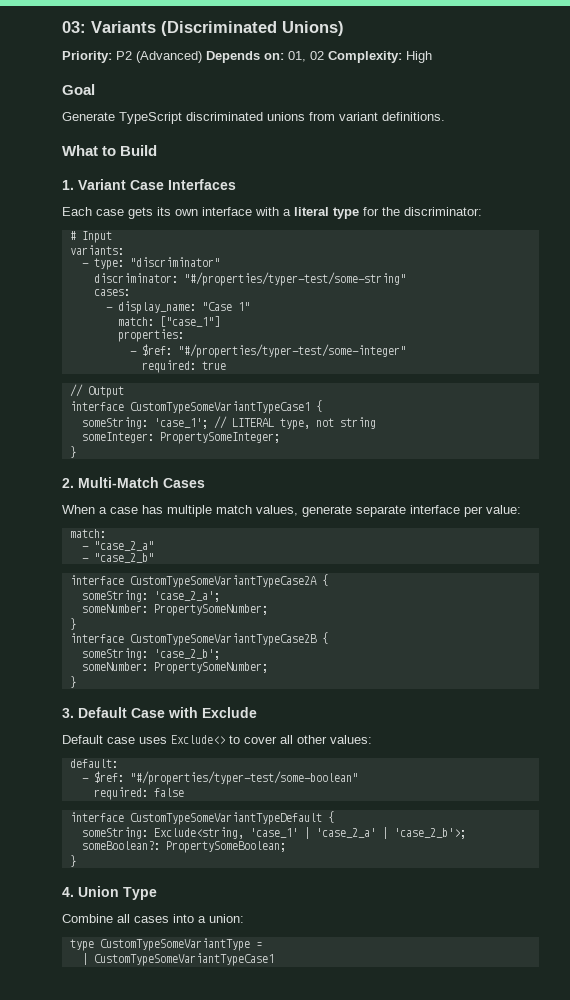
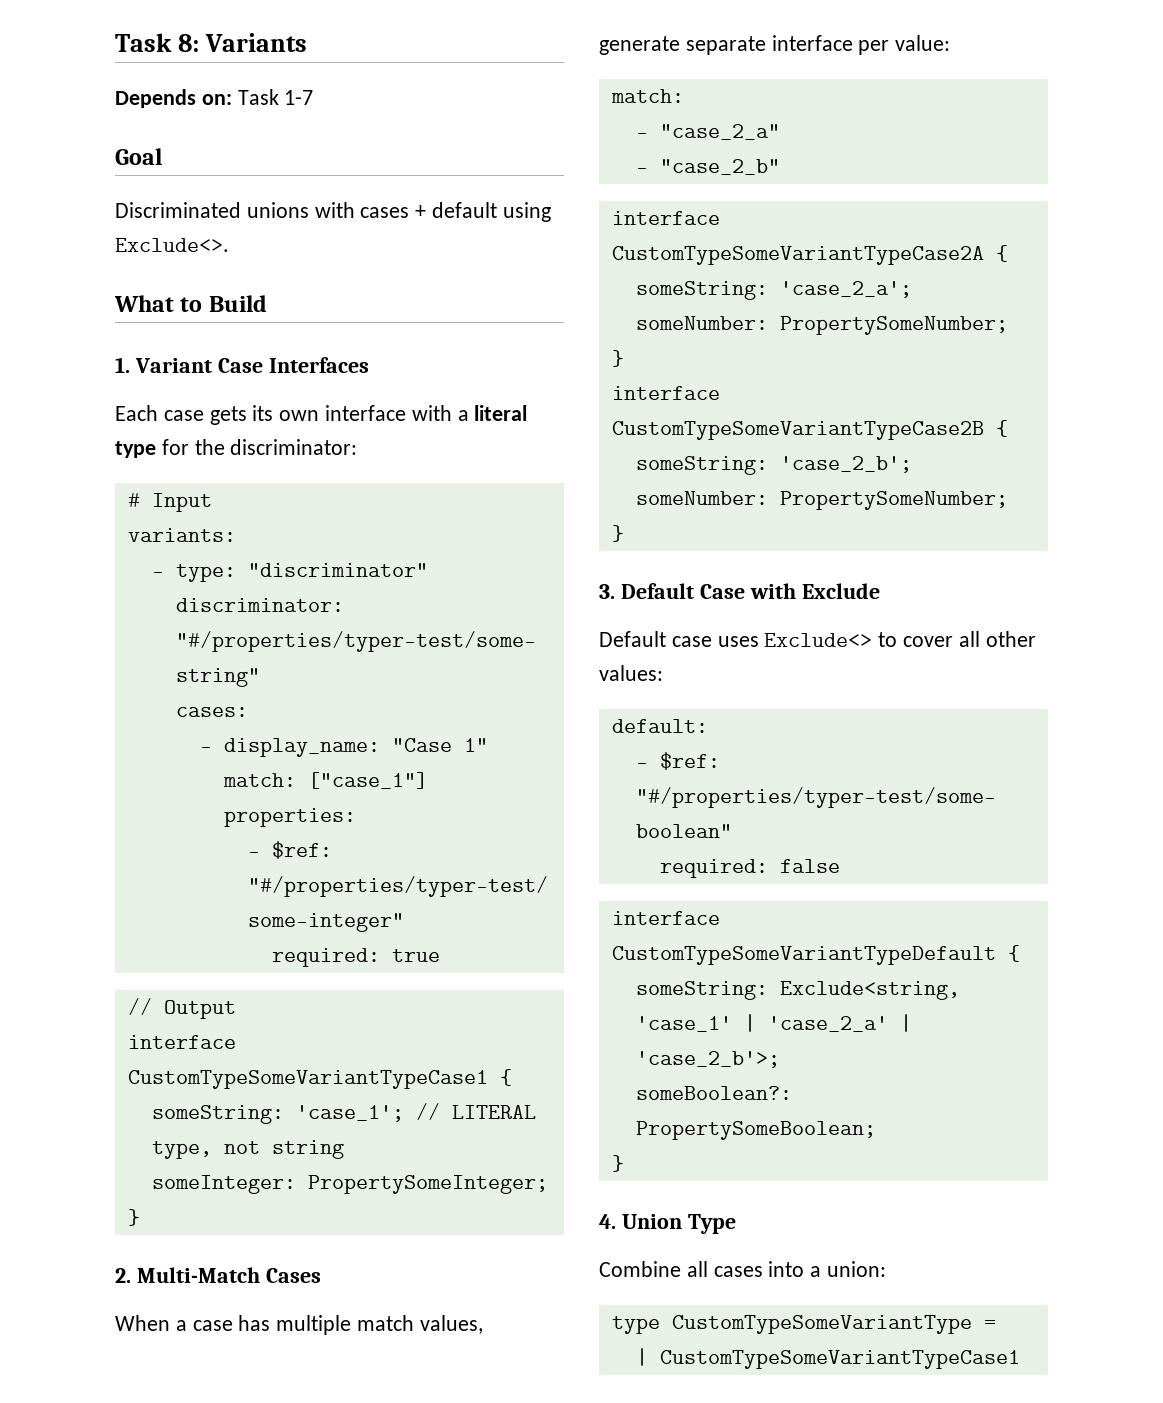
- 03: Variants (Discriminated Unions)
- Priority: P2 (Advanced) Depends on: 01, 02 Complexity: High
+ Task 8: Variants
+ Depends on: Task 1-7
  Goal
- Generate TypeScript discriminated unions from variant definitions.
+ Discriminated unions with cases + default using Exclude<>.

